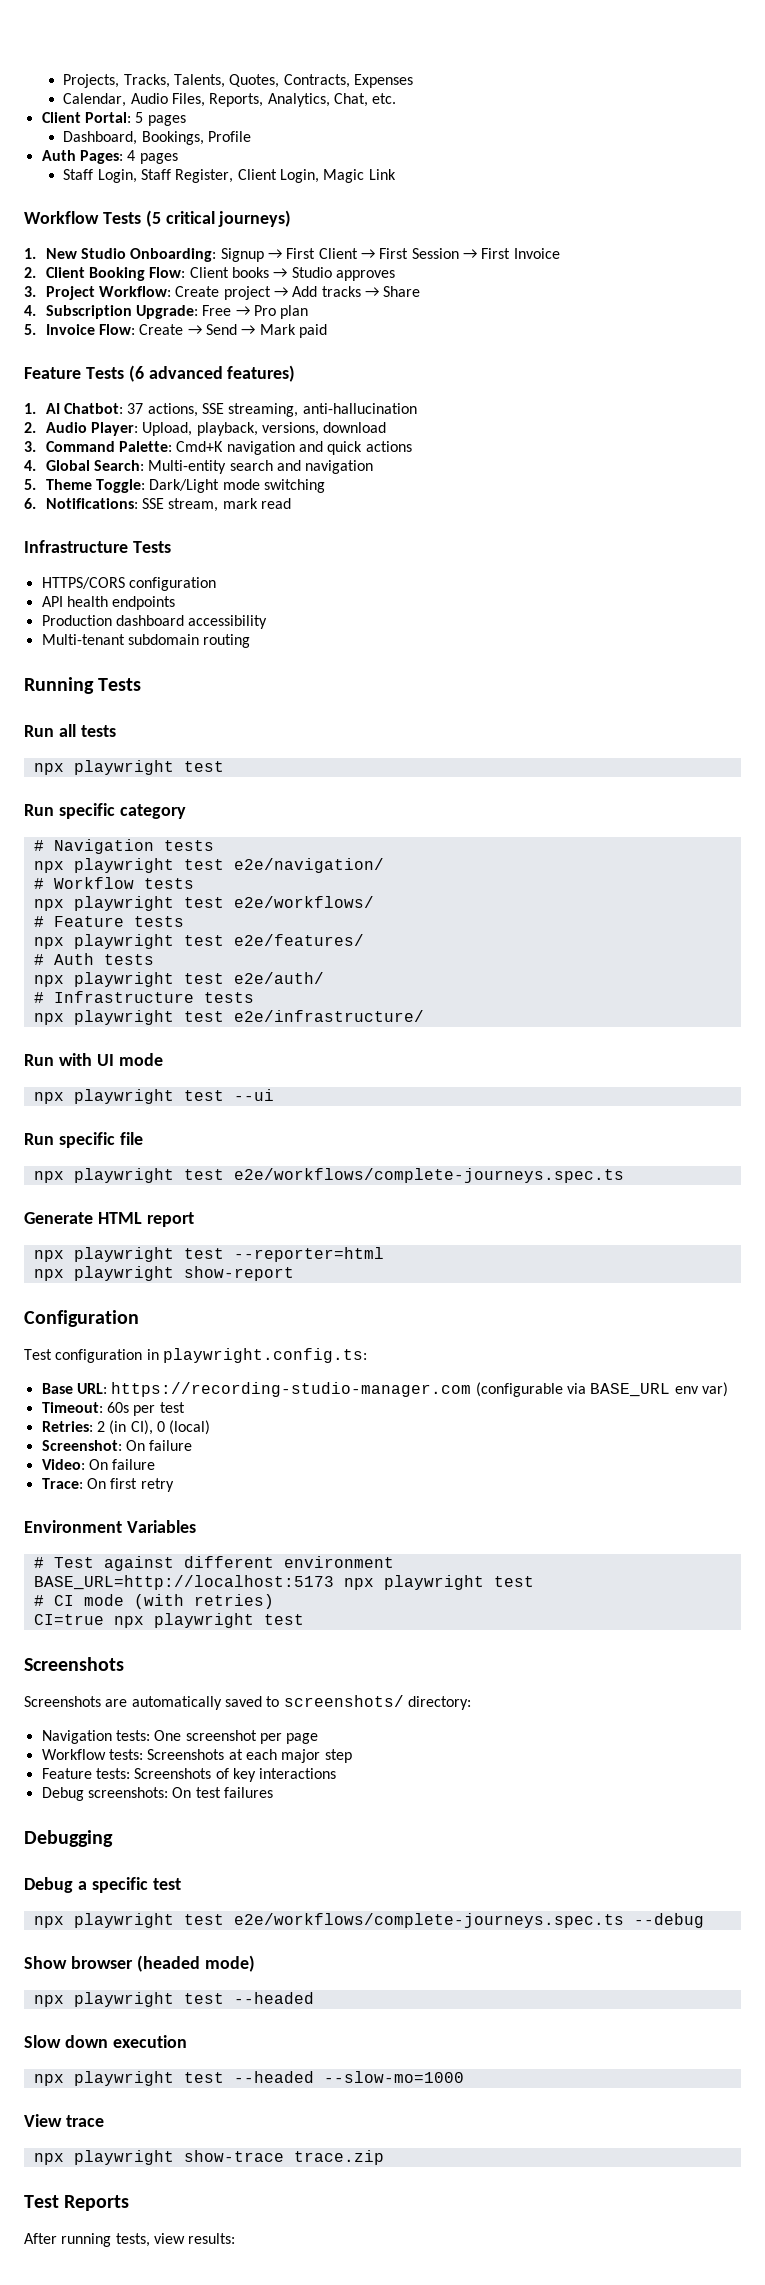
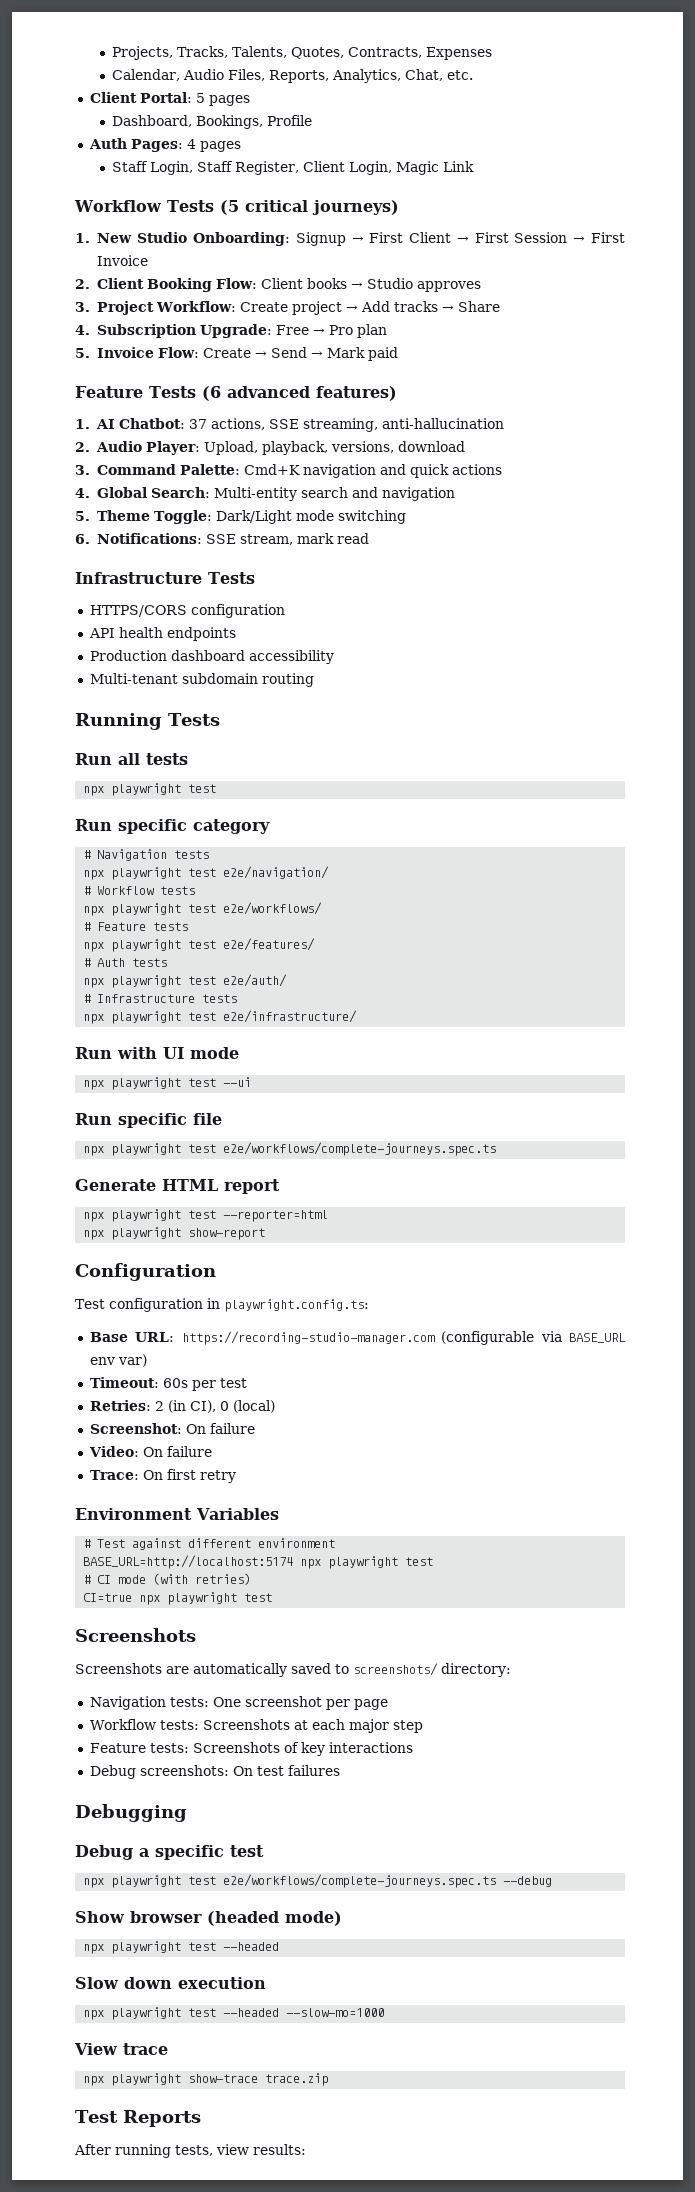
- BASE_URL=http://localhost:5173 npx playwright test
+ BASE_URL=http://localhost:5174 npx playwright test

